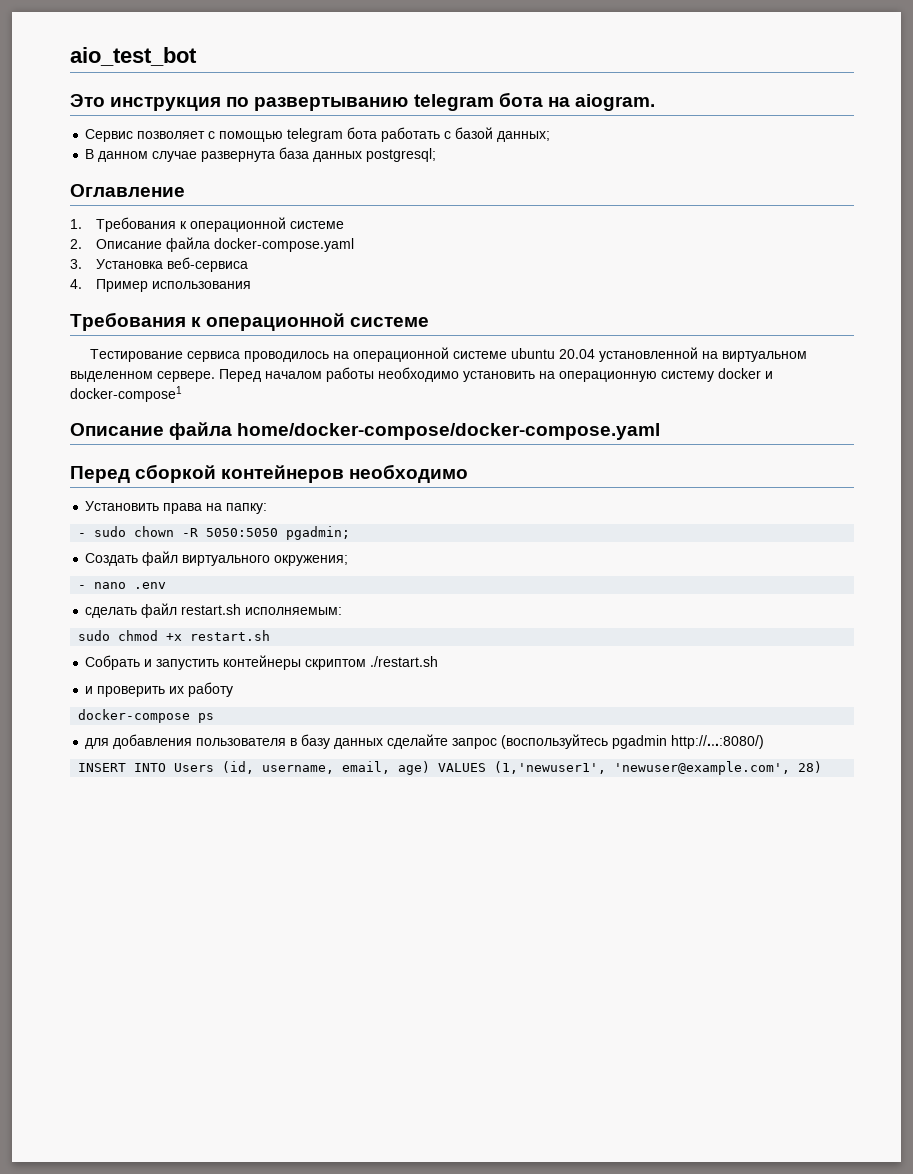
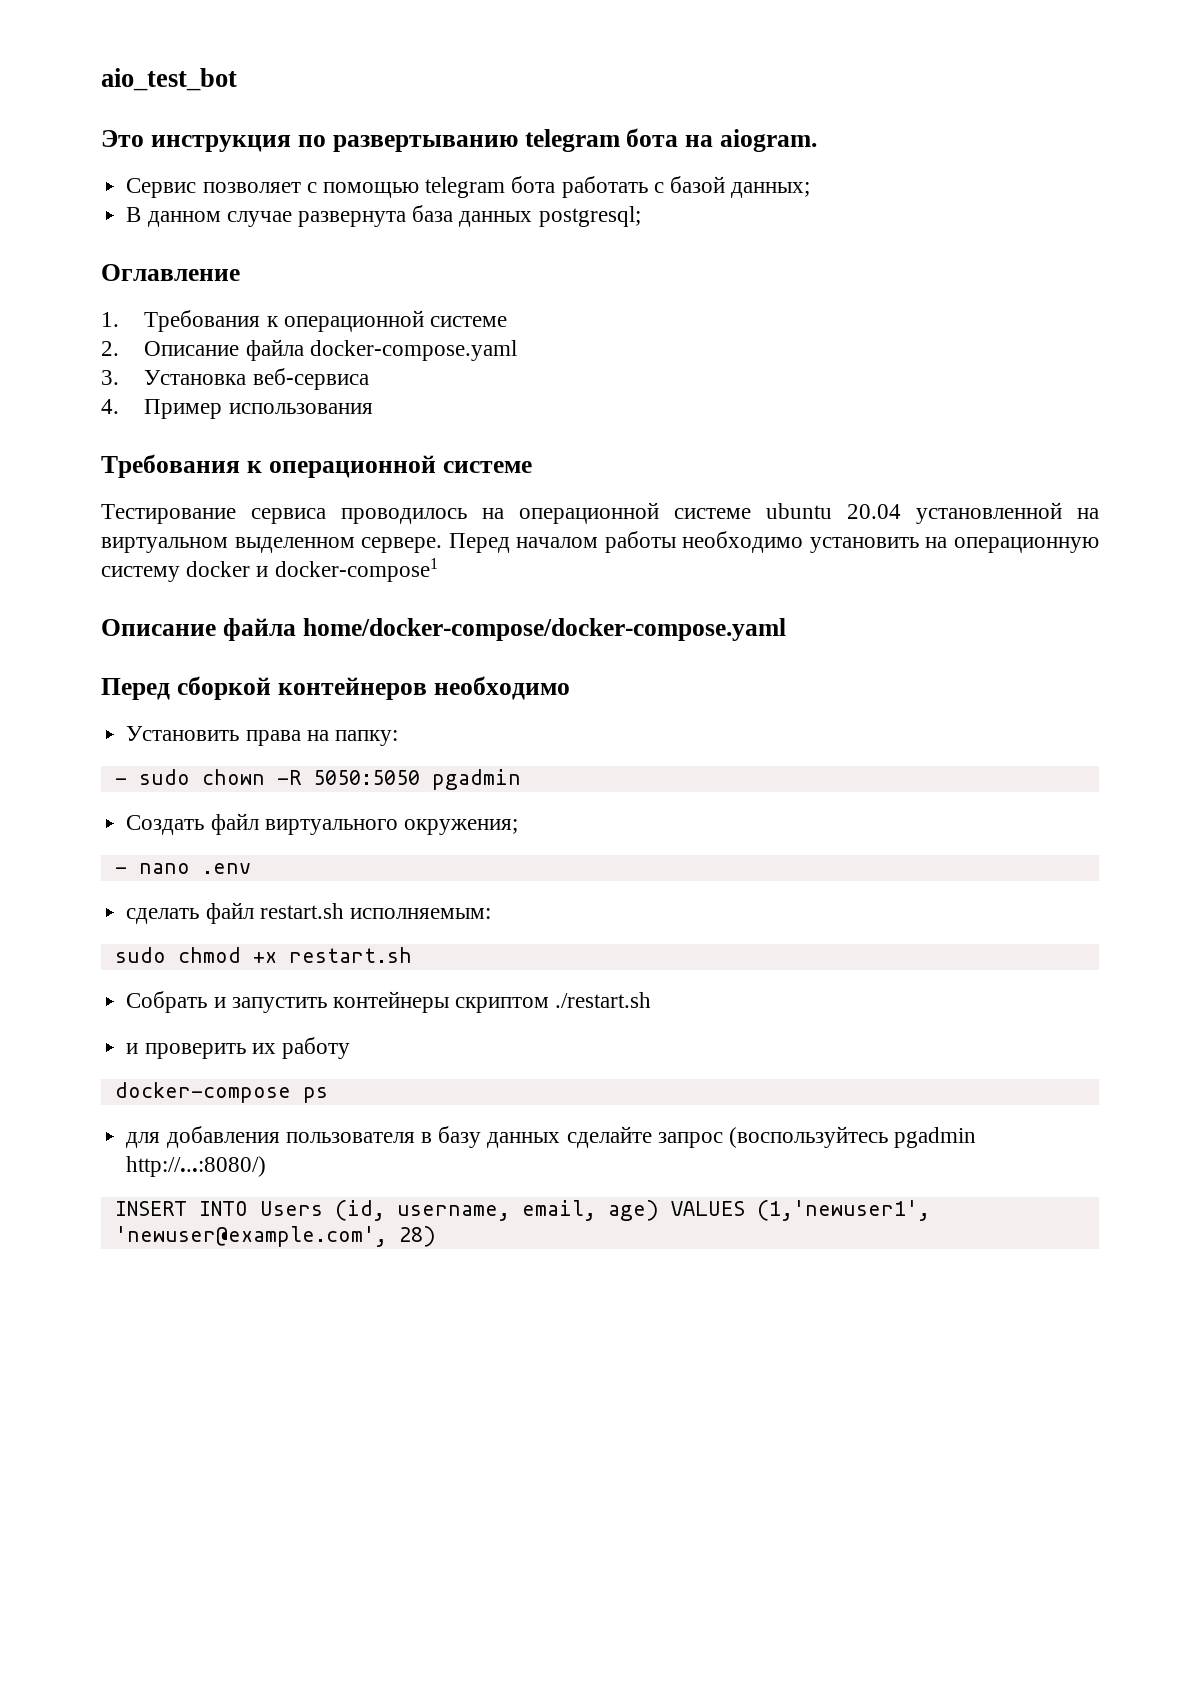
- - sudo chown -R 5050:5050 pgadmin;
+ - sudo chown -R 5050:5050 pgadmin

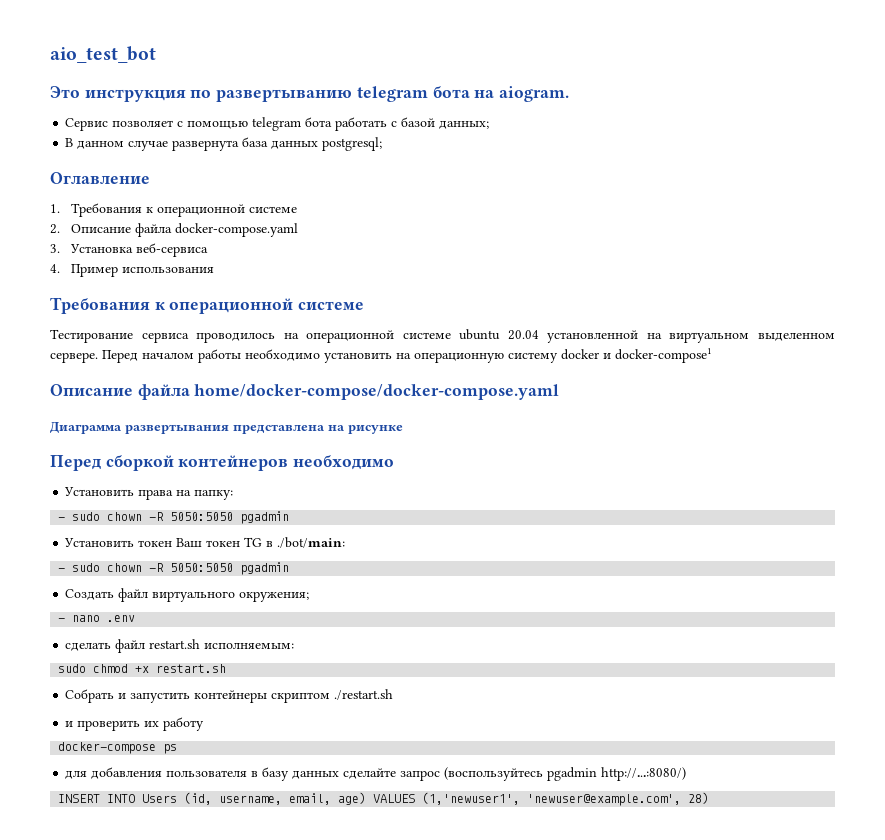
+ Диаграмма развертывания представлена на рисунке
+ Установить токен Ваш токен TG в ./bot/main:
+ - sudo chown -R 5050:5050 pgadmin

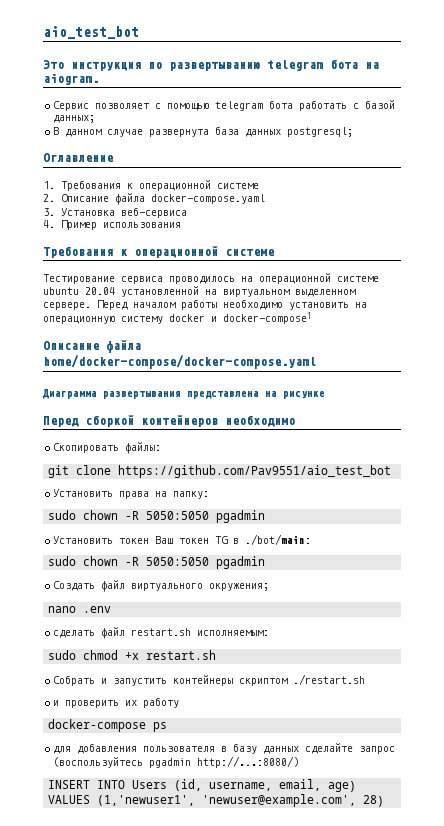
+ Скопировать файлы:
+ git clone https://github.com/Pav9551/aio_test_bot
  Установить права на папку:
- - sudo chown -R 5050:5050 pgadmin
+ sudo chown -R 5050:5050 pgadmin
  Установить токен Ваш токен TG в ./bot/main:
- - sudo chown -R 5050:5050 pgadmin
+ sudo chown -R 5050:5050 pgadmin
- - nano .env
+ nano .env

